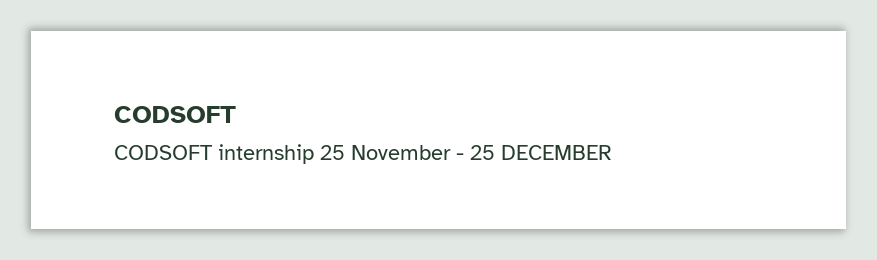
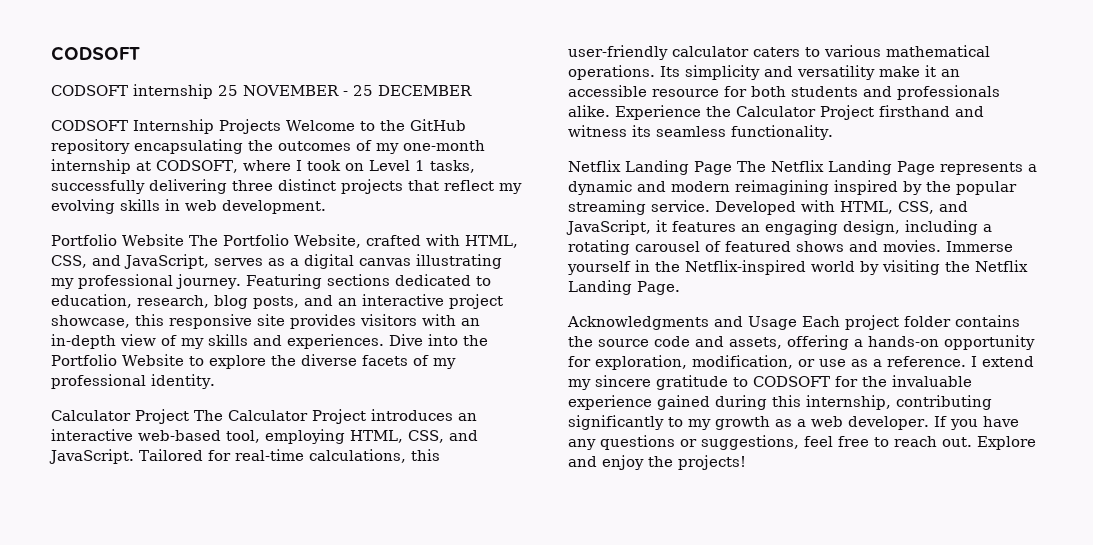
- CODSOFT internship 25 November - 25 DECEMBER
+ CODSOFT internship 25 NOVEMBER - 25 DECEMBER
+ CODSOFT Internship Projects Welcome to the GitHub repository encapsulating the outcomes of my one-month internship at CODSOFT, where I took on Level 1 tasks, successfully delivering three distinct projects that reflect my evolving skills in web development.
+ Portfolio Website The Portfolio Website, crafted with HTML, CSS, and JavaScript, serves as a digital canvas illustrating my professional journey. Featuring sections dedicated to education, research, blog posts, and an interactive project showcase, this responsive site provides visitors with an in-depth view of my skills and experiences. Dive into the Portfolio Website to explore the diverse facets of my professional identity.
+ Calculator Project The Calculator Project introduces an interactive web-based tool, employing HTML, CSS, and JavaScript. Tailored for real-time calculations, this user-friendly calculator caters to various mathematical operations. Its simplicity and versatility make it an accessible resource for both students and professionals alike. Experience the Calculator Project firsthand and witness its seamless functionality.
+ Netflix Landing Page The Netflix Landing Page represents a dynamic and modern reimagining inspired by the popular streaming service. Developed with HTML, CSS, and JavaScript, it features an engaging design, including a rotating carousel of featured shows and movies. Immerse yourself in the Netflix-inspired world by visiting the Netflix Landing Page.
+ Acknowledgments and Usage Each project folder contains the source code and assets, offering a hands-on opportunity for exploration, modification, or use as a reference. I extend my sincere gratitude to CODSOFT for the invaluable experience gained during this internship, contributing significantly to my growth as a web developer. If you have any questions or suggestions, feel free to reach out. Explore and enjoy the projects!

